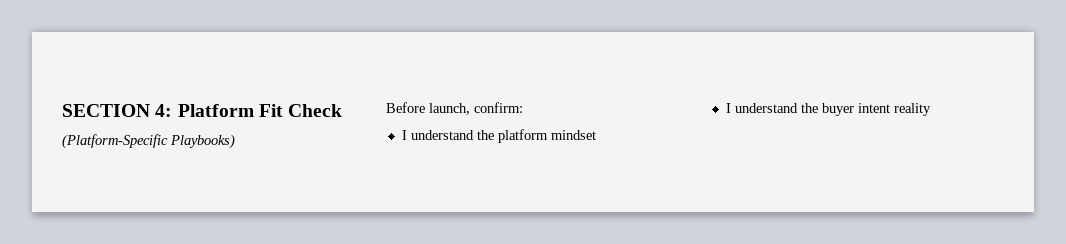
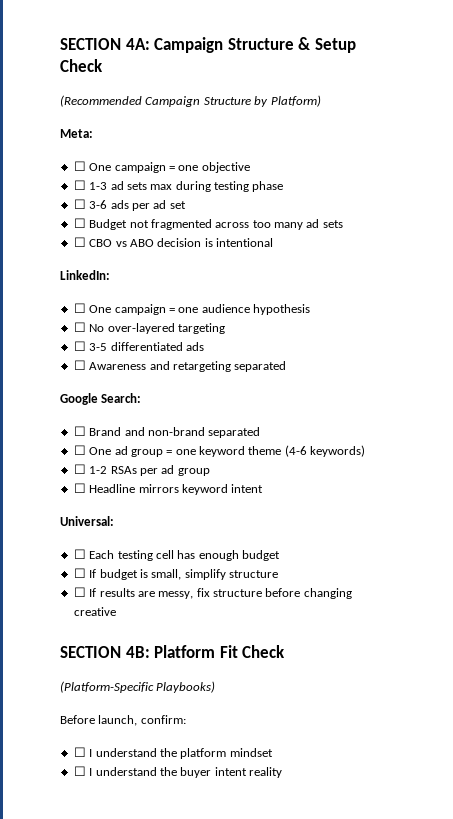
- SECTION 4: Platform Fit Check
+ SECTION 4A: Campaign Structure & Setup Check
+ (Recommended Campaign Structure by Platform)
+ Meta:
+ ☐ One campaign = one objective
+ ☐ 1-3 ad sets max during testing phase
+ ☐ 3-6 ads per ad set
+ ☐ Budget not fragmented across too many ad sets
+ ☐ CBO vs ABO decision is intentional
+ LinkedIn:
+ ☐ One campaign = one audience hypothesis
+ ☐ No over-layered targeting
+ ☐ 3-5 differentiated ads
+ ☐ Awareness and retargeting separated
+ Google Search:
+ ☐ Brand and non-brand separated
+ ☐ One ad group = one keyword theme (4-6 keywords)
+ ☐ 1-2 RSAs per ad group
+ ☐ Headline mirrors keyword intent
+ Universal:
+ ☐ Each testing cell has enough budget
+ ☐ If budget is small, simplify structure
+ ☐ If results are messy, fix structure before changing creative
+ SECTION 4B: Platform Fit Check
- I understand the platform mindset
+ ☐ I understand the platform mindset
- I understand the buyer intent reality
+ ☐ I understand the buyer intent reality

